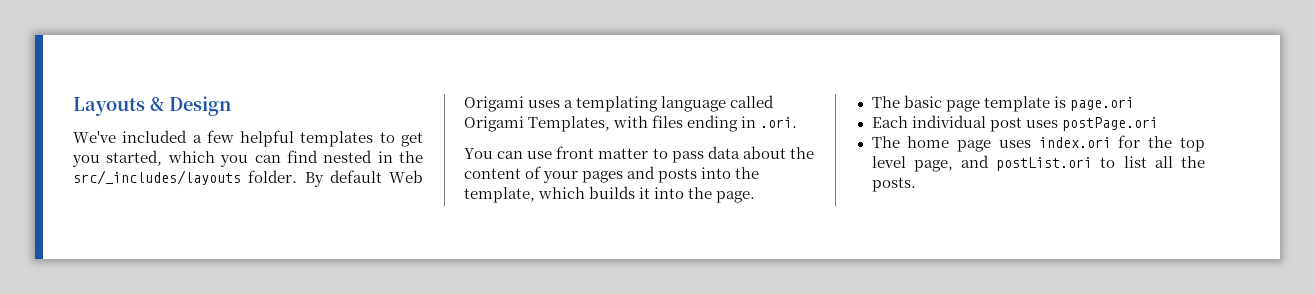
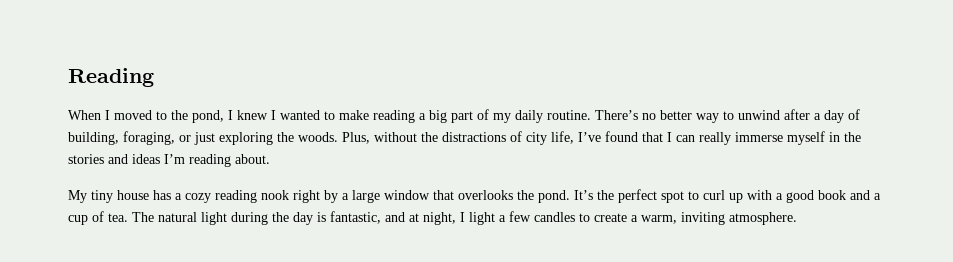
- Layouts & Design
- We've included a few helpful templates to get you started, which you can find nested in the src/_includes/layouts folder. By default Web Origami uses a templating language called Origami Templates, with files ending in .ori.
- You can use front matter to pass data about the content of your pages and posts into the template, which builds it into the page.
- The basic page template is page.ori
- Each individual post uses postPage.ori
- The home page uses index.ori for the top level page, and postList.ori to list all the posts.
+ Reading
+ When I moved to the pond, I knew I wanted to make reading a big part of my daily routine. There’s no better way to unwind after a day of building, foraging, or just exploring the woods. Plus, without the distractions of city life, I’ve found that I can really immerse myself in the stories and ideas I’m reading about.
+ My tiny house has a cozy reading nook right by a large window that overlooks the pond. It’s the perfect spot to curl up with a good book and a cup of tea. The natural light during the day is fantastic, and at night, I light a few candles to create a warm, inviting atmosphere.

